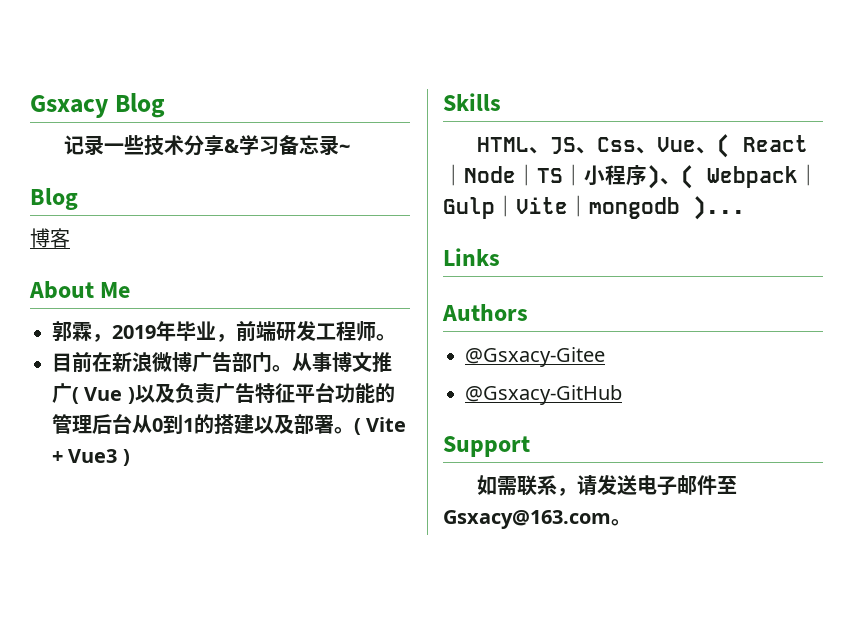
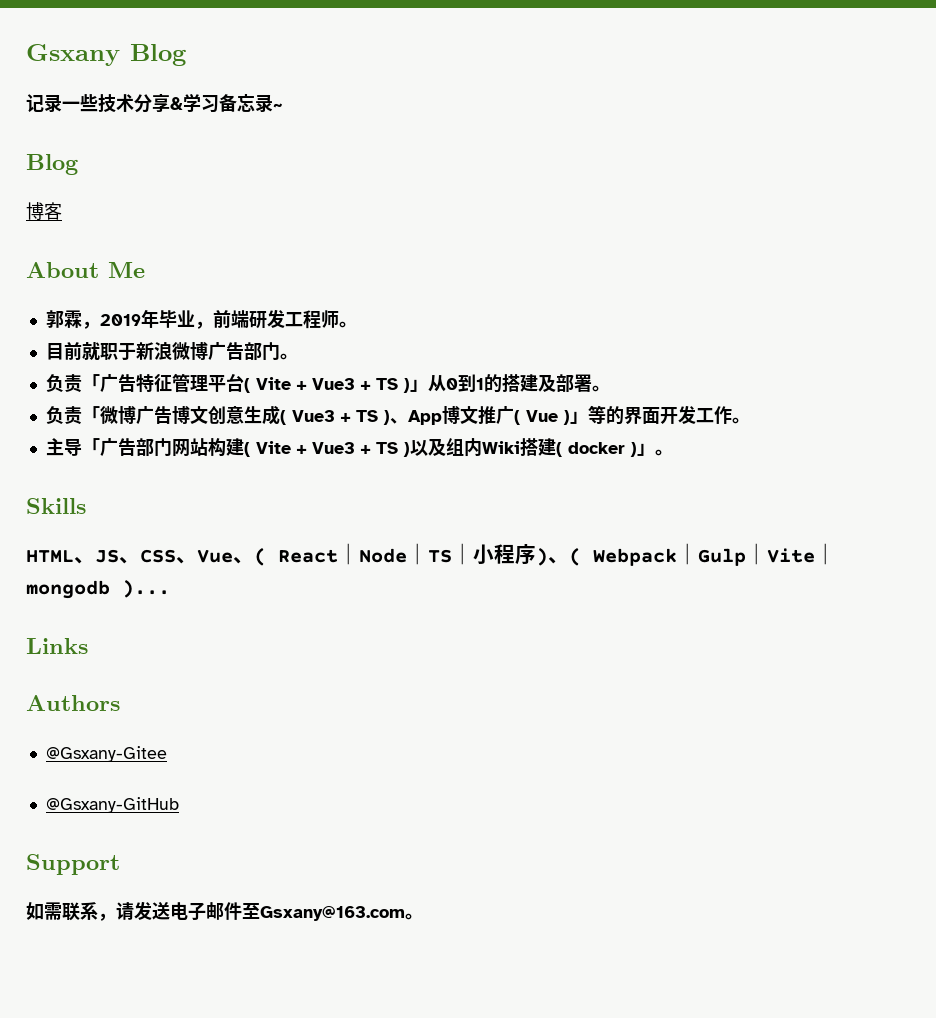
- Gsxacy Blog
+ Gsxany Blog
- 目前在新浪微博广告部门。从事博文推广( Vue )以及负责广告特征平台功能的管理后台从0到1的搭建以及部署。( Vite + Vue3 )
+ 目前就职于新浪微博广告部门。
+ 负责「广告特征管理平台( Vite + Vue3 + TS )」从0到1的搭建及部署。
+ 负责「微博广告博文创意生成( Vue3 + TS )、App博文推广( Vue )」等的界面开发工作。
+ 主导「广告部门网站构建( Vite + Vue3 + TS )以及组内Wiki搭建( docker )」。
- HTML、JS、Css、Vue、( React｜Node｜TS｜小程序)、( Webpack｜Gulp｜Vite｜mongodb )...
+ HTML、JS、CSS、Vue、( React｜Node｜TS｜小程序)、( Webpack｜Gulp｜Vite｜mongodb )...
- @Gsxacy-Gitee
- @Gsxacy-GitHub
+ @Gsxany-Gitee
+ @Gsxany-GitHub
- 如需联系，请发送电子邮件至Gsxacy@163.com。
+ 如需联系，请发送电子邮件至Gsxany@163.com。

